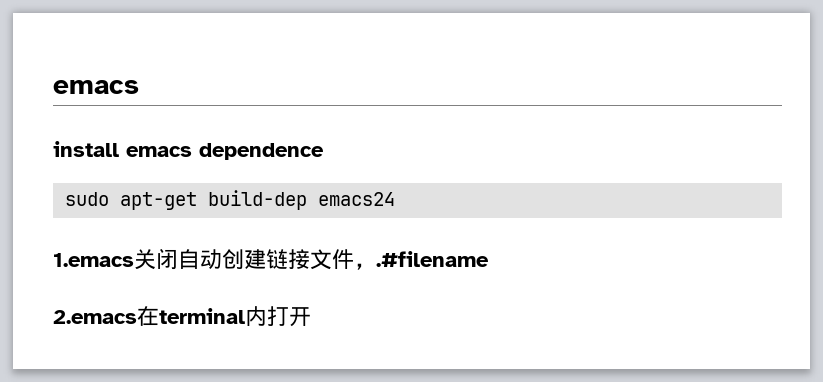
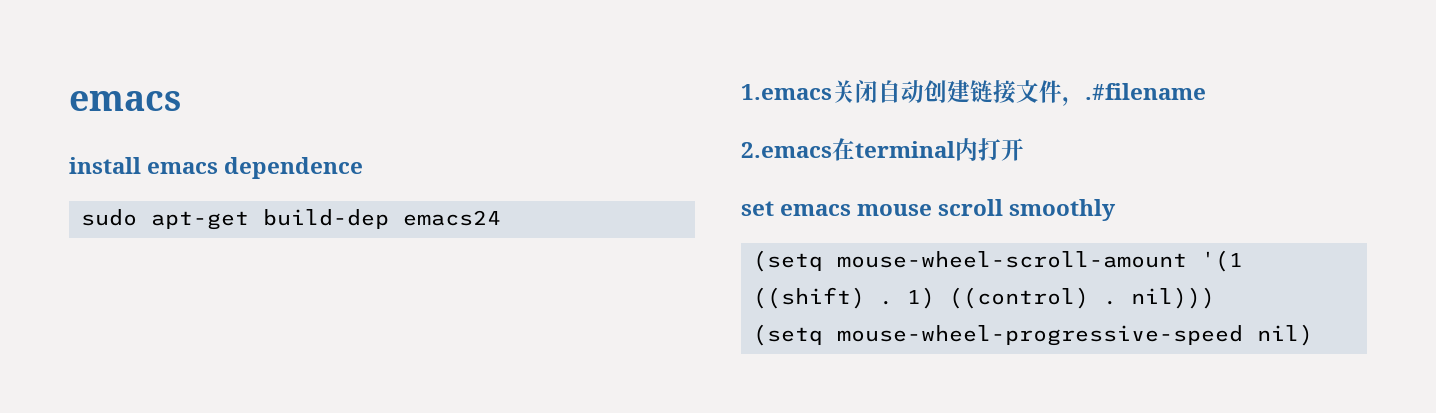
+ set emacs mouse scroll smoothly
+ (setq mouse-wheel-scroll-amount '(1 ((shift) . 1) ((control) . nil)))
+ (setq mouse-wheel-progressive-speed nil)

